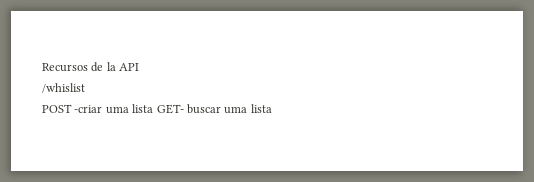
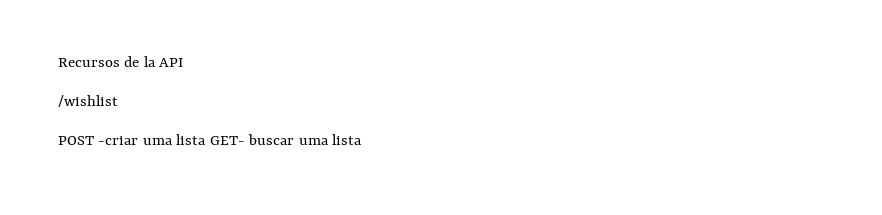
- /whislist
+ /wishlist

